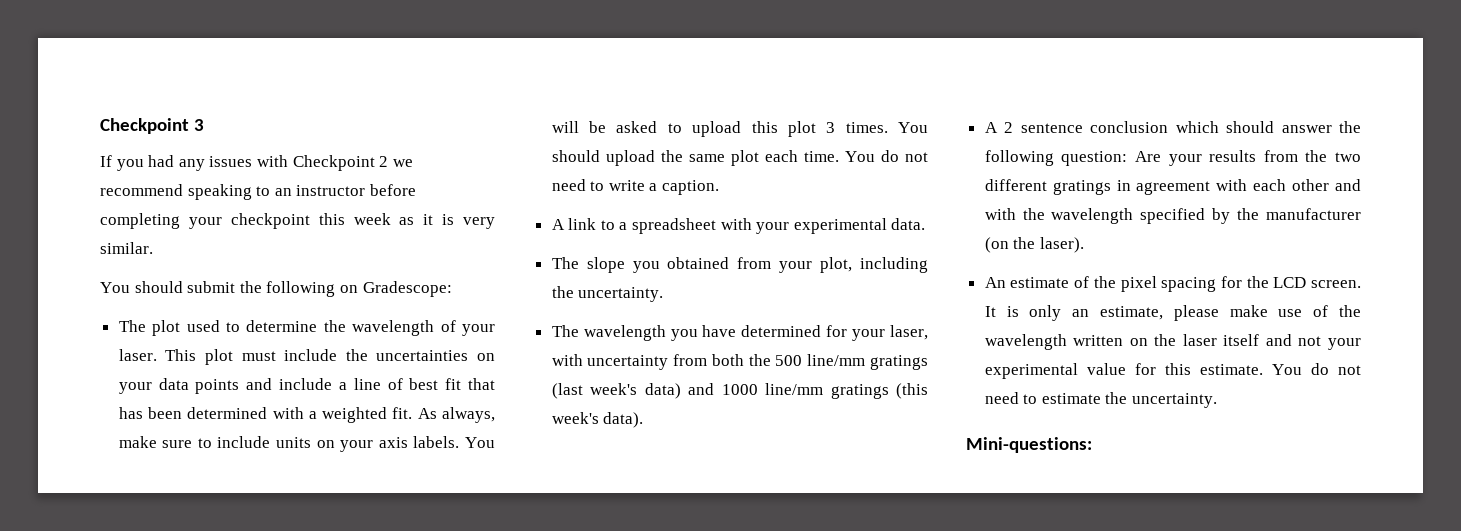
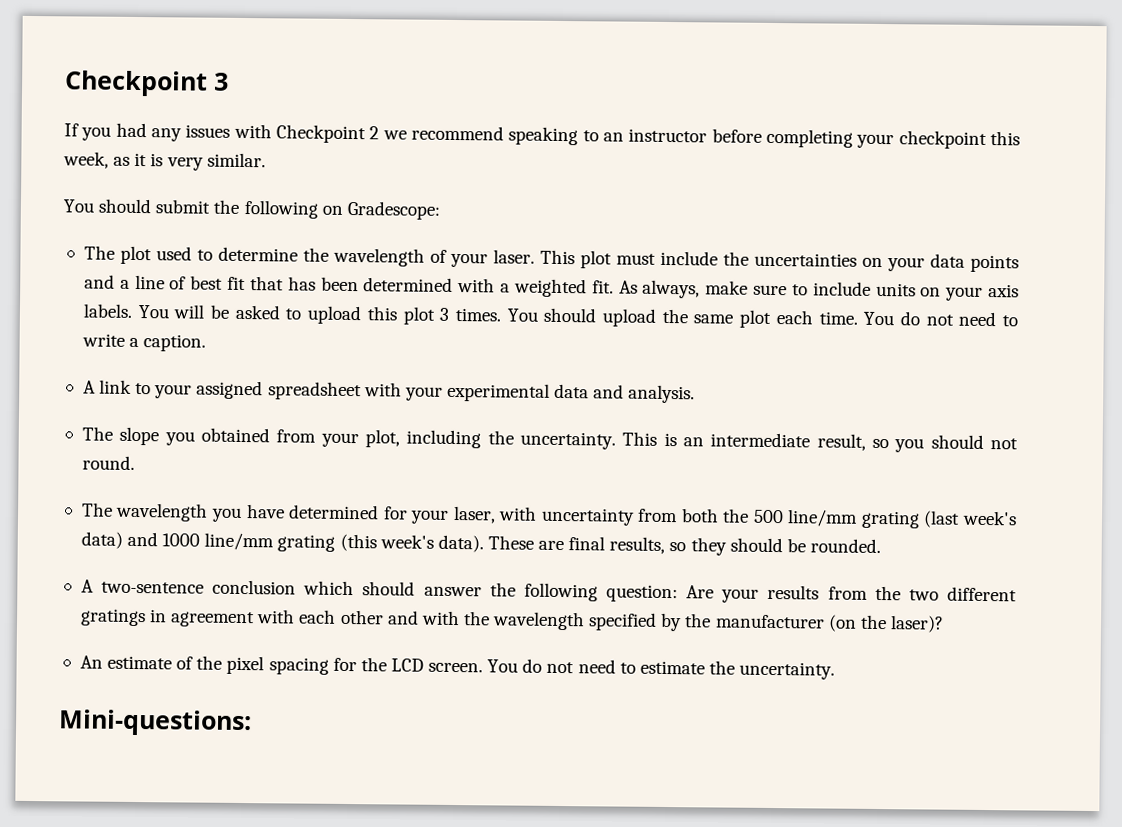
- If you had any issues with Checkpoint 2 we recommend speaking to an instructor before completing your checkpoint this week as it is very similar.
+ If you had any issues with Checkpoint 2 we recommend speaking to an instructor before completing your checkpoint this week, as it is very similar.
- This plot must include the uncertainties on your data points and include a line of best fit that has been determined with a weighted fit.
+ This plot must include the uncertainties on your data points and a line of best fit that has been determined with a weighted fit.
- A link to a spreadsheet with your experimental data.
+ A link to your assigned spreadsheet with your experimental data and analysis.
+ This is an intermediate result, so you should not round.
- The wavelength you have determined for your laser, with uncertainty from both the 500 line/mm gratings (last week's data) and 1000 line/mm gratings (this week's data).
- A 2 sentence conclusion which should answer the following question: Are your results from the two different gratings in agreement with each other and with the wavelength specified by the manufacturer (on the laser).
+ The wavelength you have determined for your laser, with uncertainty from both the 500 line/mm grating (last week's data) and 1000 line/mm grating (this week's data). These are final results, so they should be rounded.
+ A two-sentence conclusion which should answer the following question: Are your results from the two different gratings in agreement with each other and with the wavelength specified by the manufacturer (on the laser)?
- It is only an estimate, please make use of the wavelength written on the laser itself and not your experimental value for this estimate.

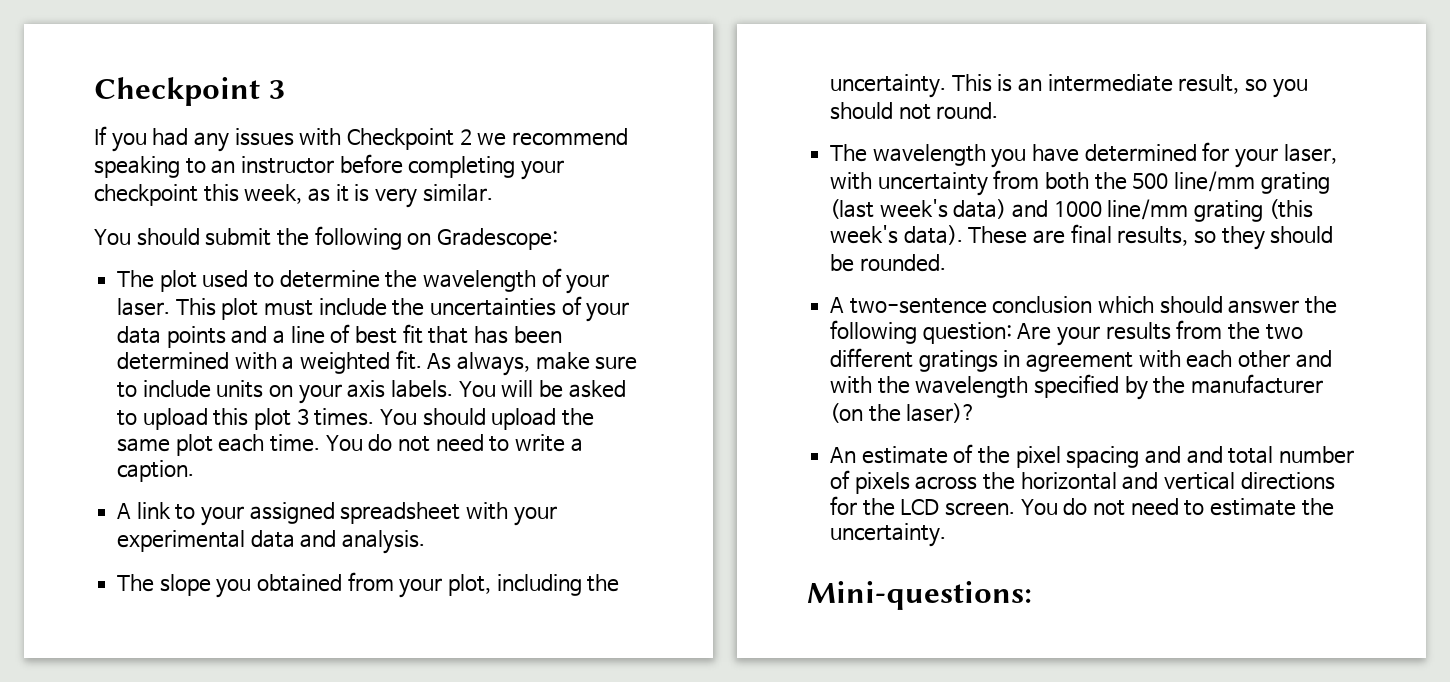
- This plot must include the uncertainties on your data points and a line of best fit that has been determined with a weighted fit.
+ This plot must include the uncertainties of your data points and a line of best fit that has been determined with a weighted fit.
- An estimate of the pixel spacing for the LCD screen.
+ An estimate of the pixel spacing and and total number of pixels across the horizontal and vertical directions for the LCD screen.

